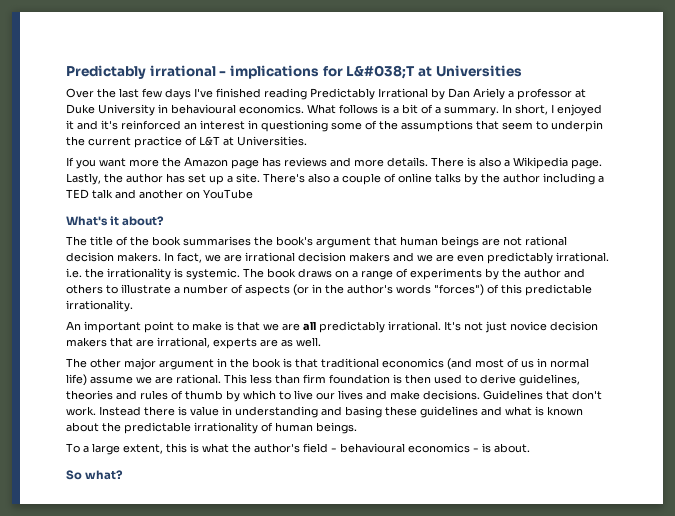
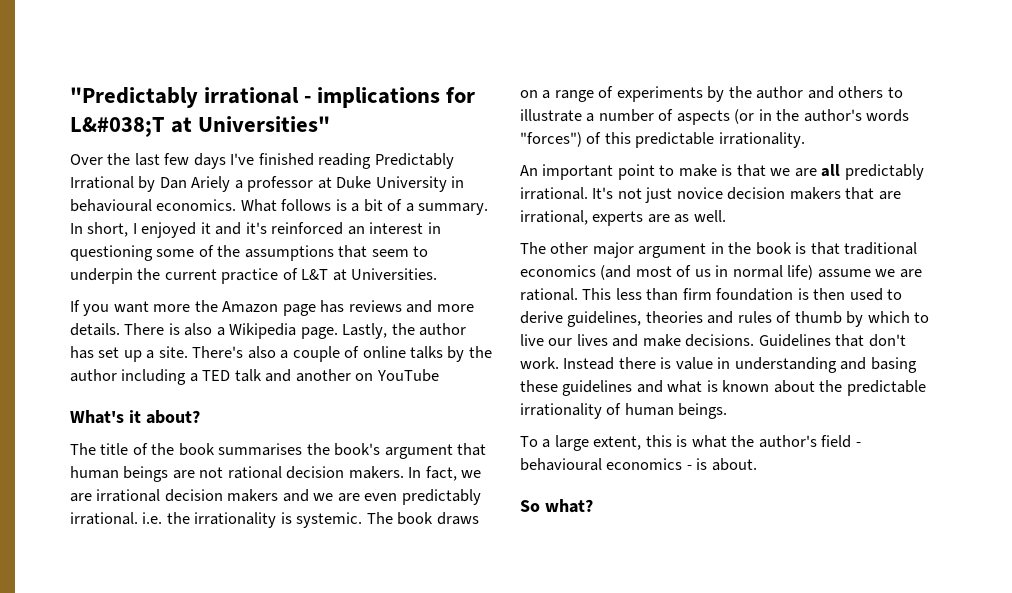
- Predictably irrational - implications for L&#038;T at Universities
+ "Predictably irrational - implications for L&#038;T at Universities"

